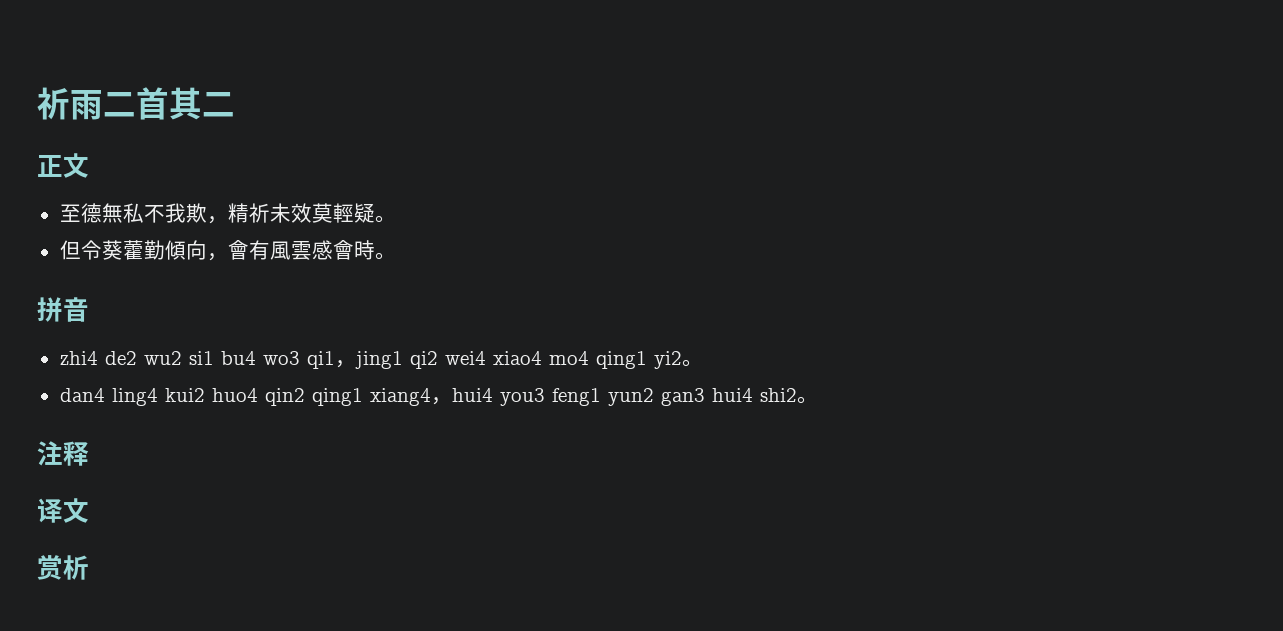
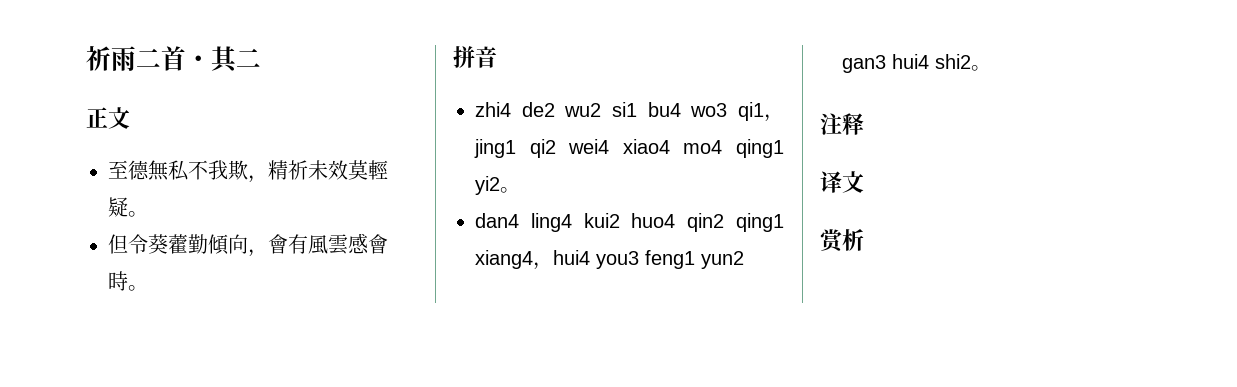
- 祈雨二首其二
+ 祈雨二首・其二

